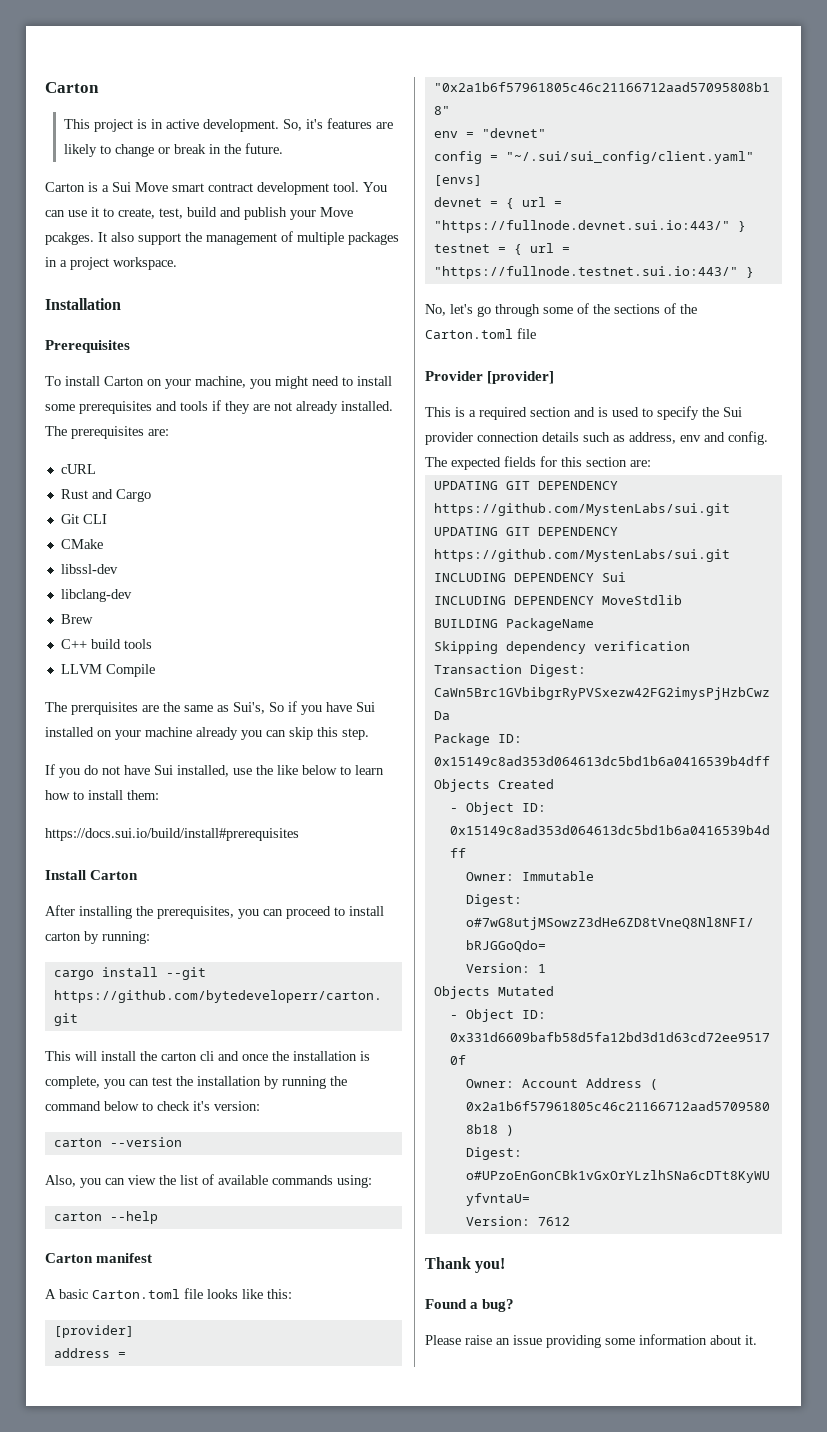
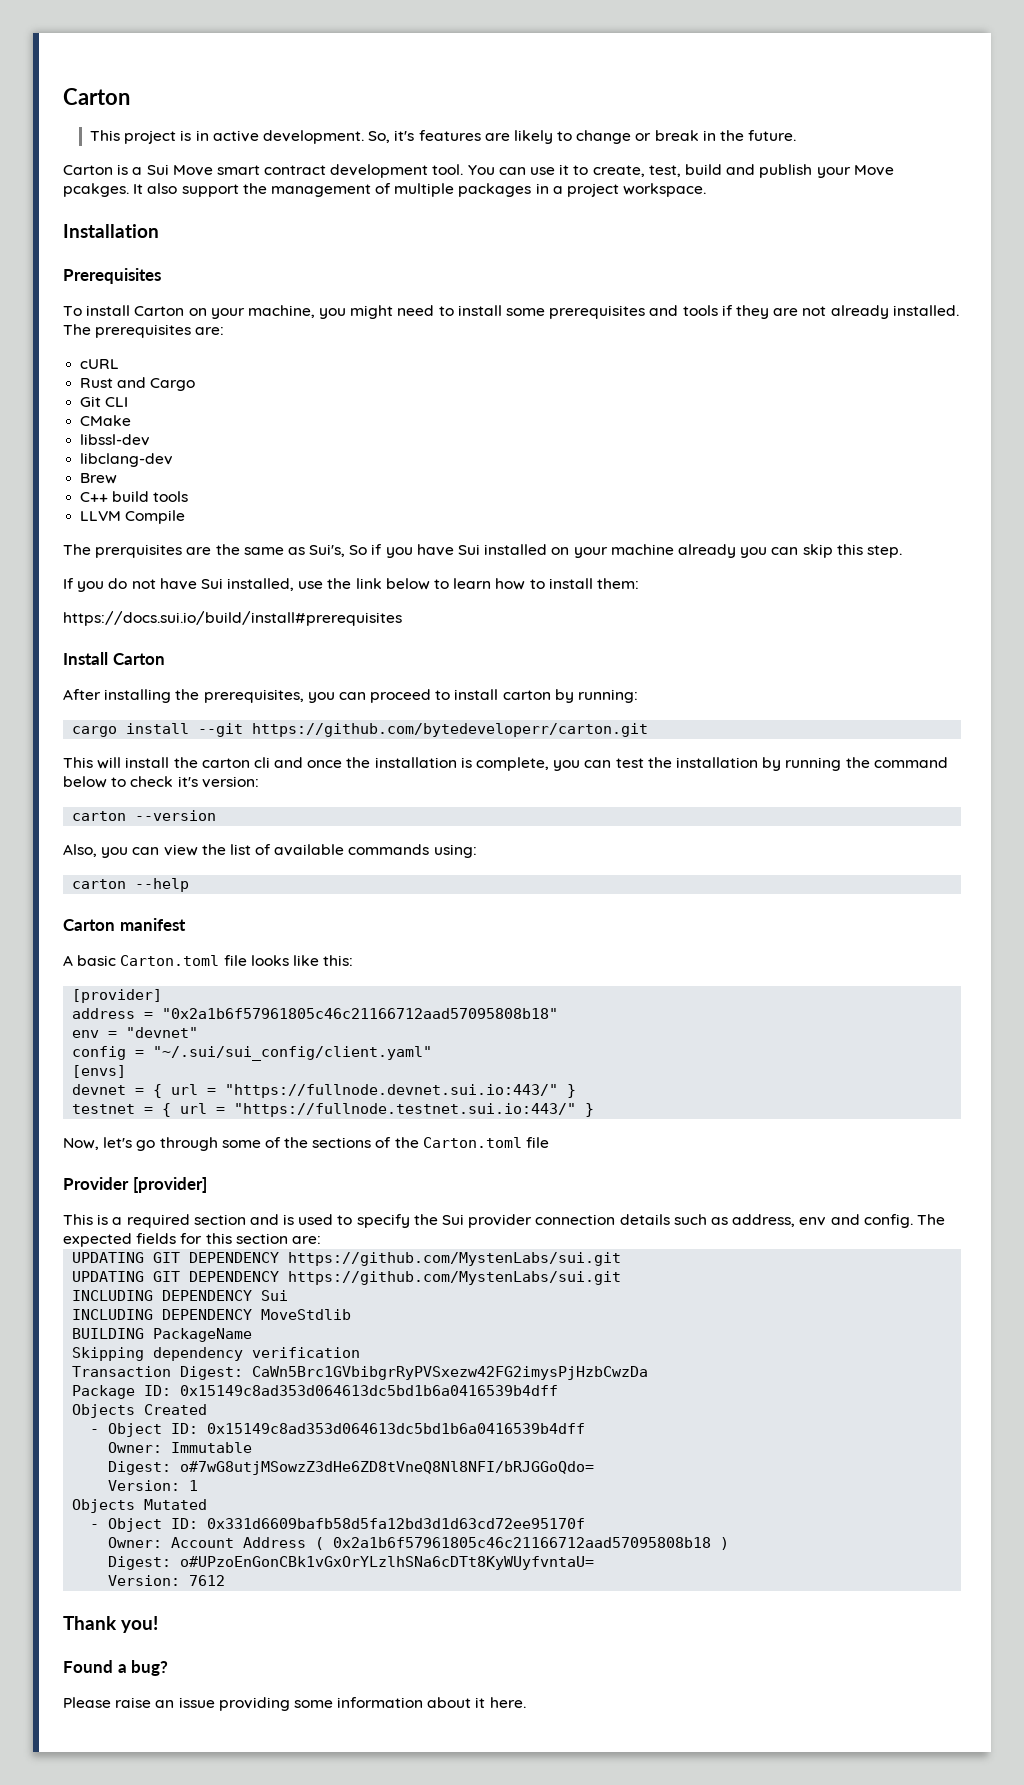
- If you do not have Sui installed, use the like below to learn how to install them:
+ If you do not have Sui installed, use the link below to learn how to install them:
- No, let's go through some of the sections of the Carton.toml file
+ Now, let's go through some of the sections of the Carton.toml file
- Please raise an issue providing some information about it.
+ Please raise an issue providing some information about it here.

